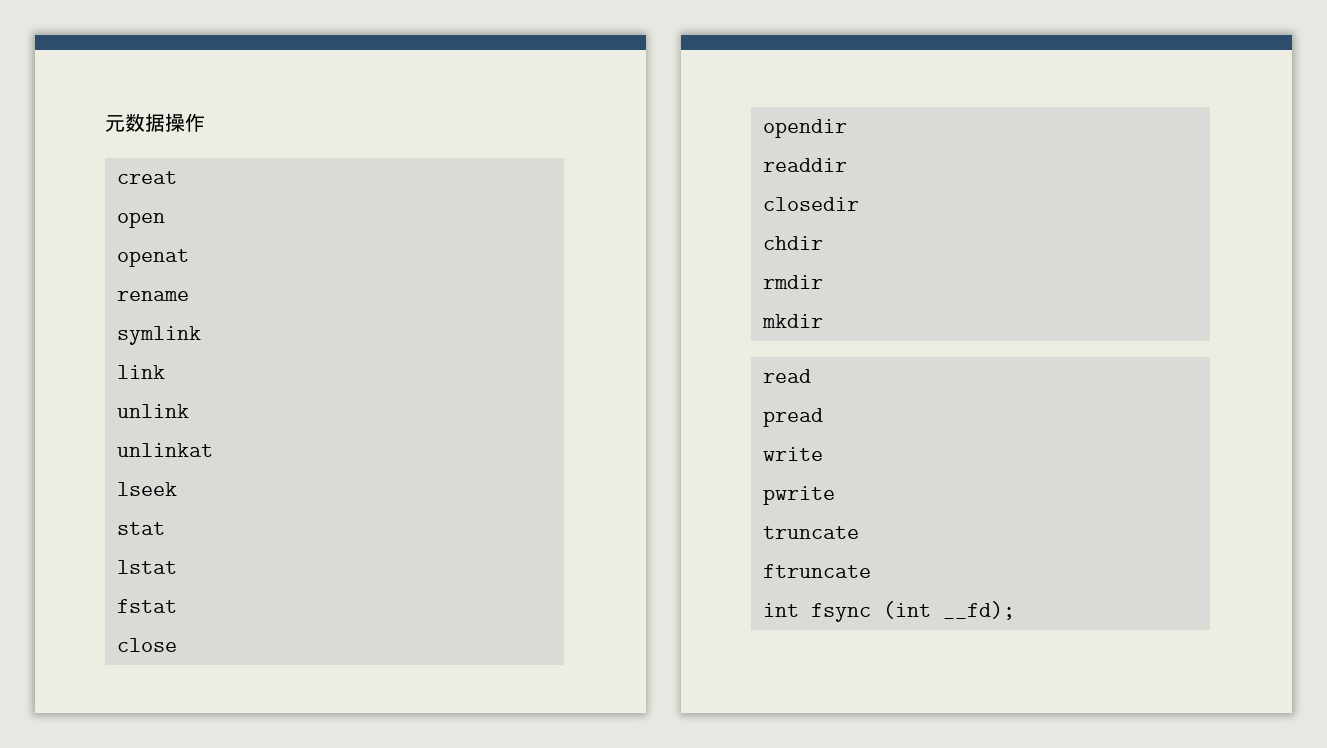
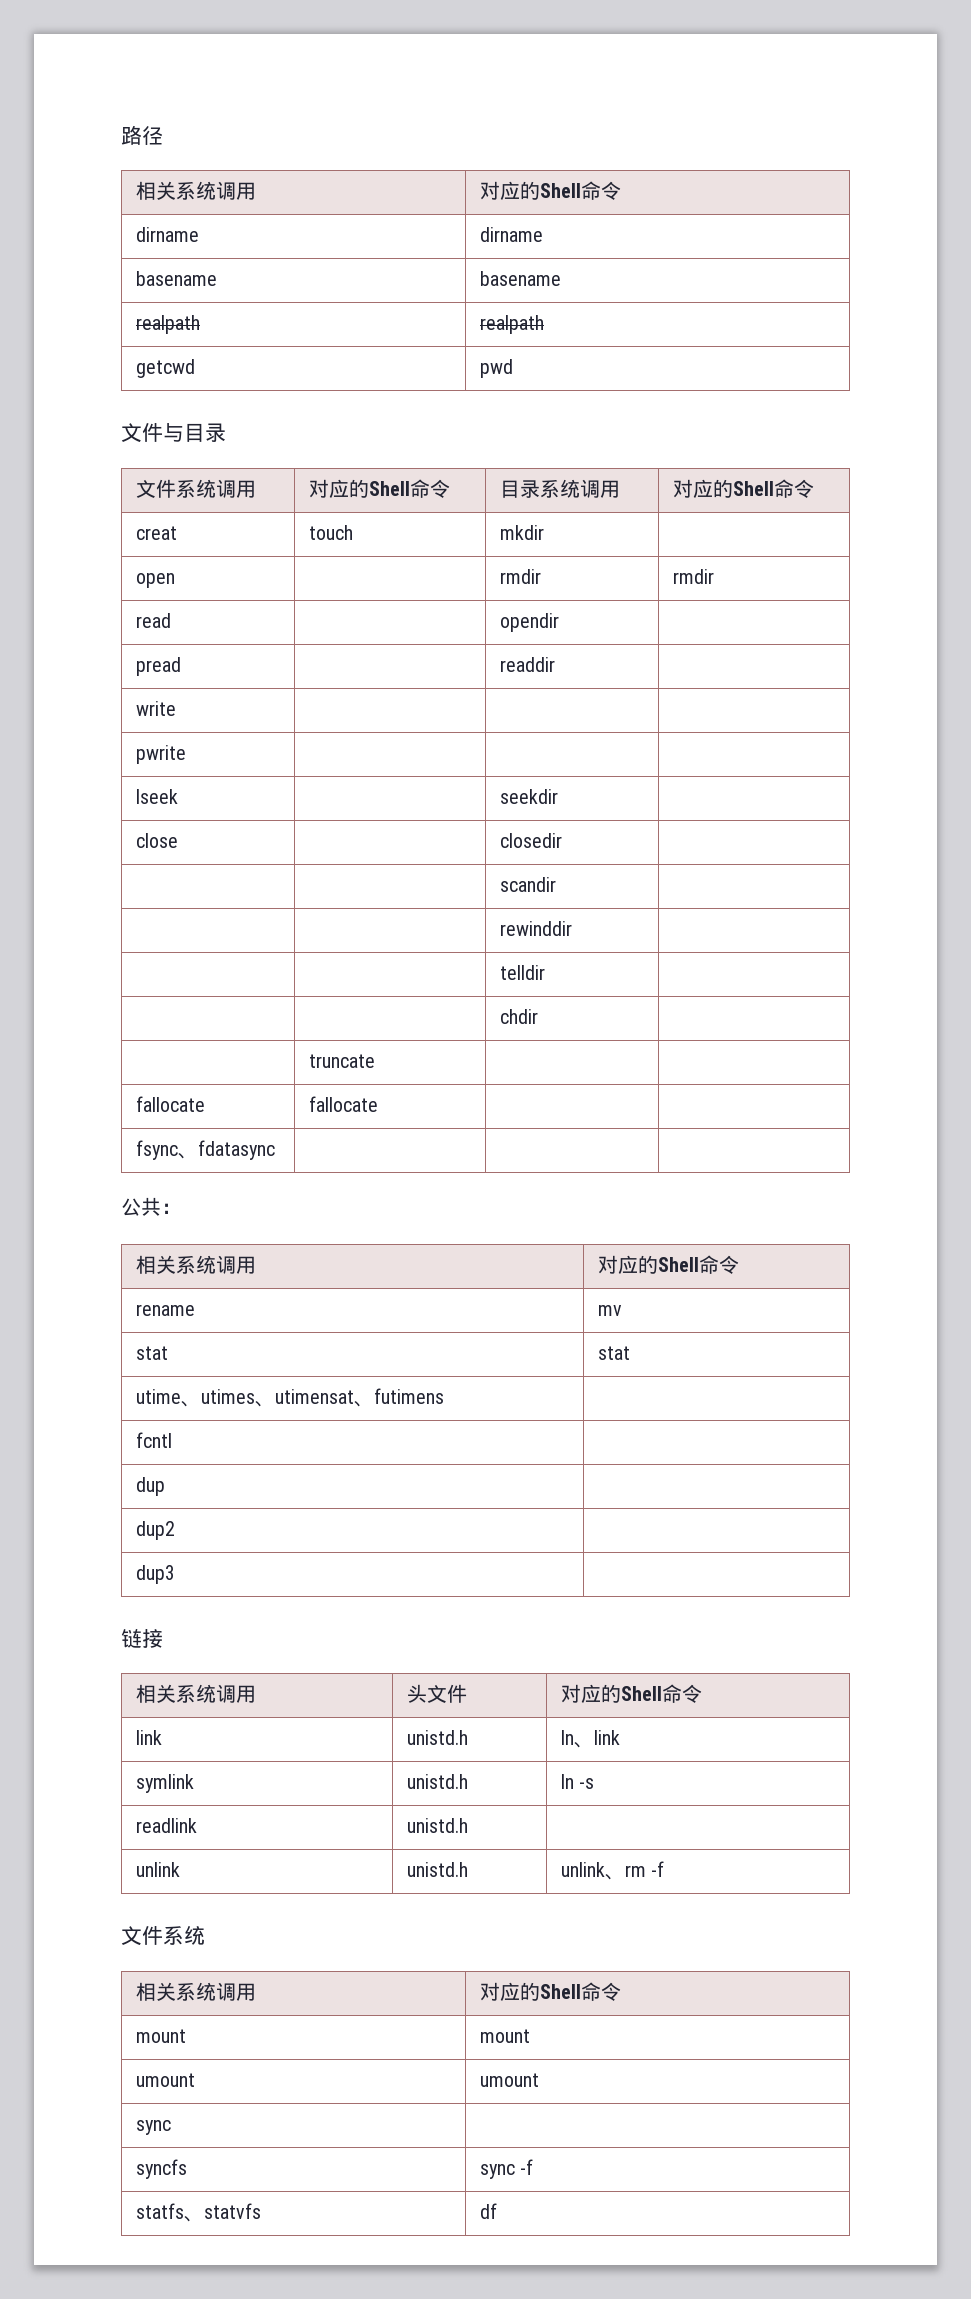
- 元数据操作
- creat
- open
- openat
- rename
- symlink
- link
- unlink
- unlinkat
- lseek
- stat
- lstat
- fstat
- close
- opendir
- readdir
- closedir
- chdir
- rmdir
- mkdir
- read
- pread
- write
- pwrite
- truncate
- ftruncate
- int fsync (int __fd);
+ 路径
+ 相关系统调用 | 对应的Shell命令
+ dirname | dirname
+ basename | basename
+ realpath | realpath
+ getcwd | pwd
+ 文件与目录
+ 文件系统调用 | 对应的Shell命令 | 目录系统调用 | 对应的Shell命令
+ creat | touch | mkdir |
+ open | | rmdir | rmdir
+ read | | opendir |
+ pread | | readdir |
+ write | | |
+ pwrite | | |
+ lseek | | seekdir |
+ close | | closedir |
+ | | scandir |
+ | | rewinddir |
+ | | telldir |
+ | | chdir |
+ | truncate | |
+ fallocate | fallocate | |
+ fsync、fdatasync | | |
+ 公共：
+ 相关系统调用 | 对应的Shell命令
+ rename | mv
+ stat | stat
+ utime、utimes、utimensat、futimens |
+ fcntl |
+ dup |
+ dup2 |
+ dup3 |
+ 链接
+ 相关系统调用 | 头文件 | 对应的Shell命令
+ link | unistd.h | ln、link
+ symlink | unistd.h | ln -s
+ readlink | unistd.h |
+ unlink | unistd.h | unlink、rm -f
+ 文件系统
+ 相关系统调用 | 对应的Shell命令
+ mount | mount
+ umount | umount
+ sync |
+ syncfs | sync -f
+ statfs、statvfs | df

